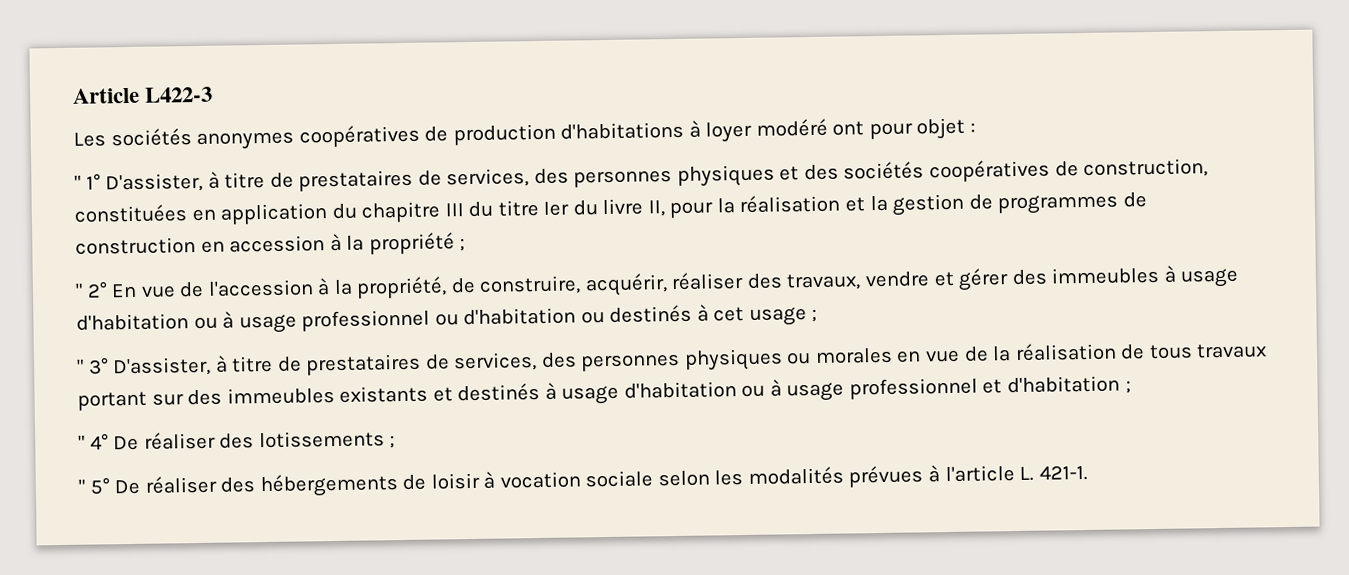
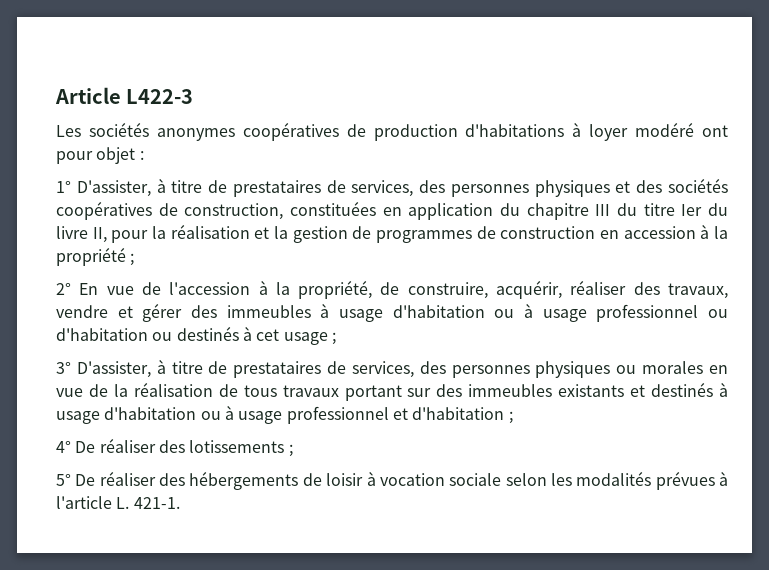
- " 1° D'assister, à titre de prestataires de services, des personnes physiques et des sociétés coopératives de construction, constituées en application du chapitre III du titre Ier du livre II, pour la réalisation et la gestion de programmes de construction en accession à la propriété ;
+ 1° D'assister, à titre de prestataires de services, des personnes physiques et des sociétés coopératives de construction, constituées en application du chapitre III du titre Ier du livre II, pour la réalisation et la gestion de programmes de construction en accession à la propriété ;
- " 2° En vue de l'accession à la propriété, de construire, acquérir, réaliser des travaux, vendre et gérer des immeubles à usage d'habitation ou à usage professionnel ou d'habitation ou destinés à cet usage ;
+ 2° En vue de l'accession à la propriété, de construire, acquérir, réaliser des travaux, vendre et gérer des immeubles à usage d'habitation ou à usage professionnel ou d'habitation ou destinés à cet usage ;
- " 3° D'assister, à titre de prestataires de services, des personnes physiques ou morales en vue de la réalisation de tous travaux portant sur des immeubles existants et destinés à usage d'habitation ou à usage professionnel et d'habitation ;
+ 3° D'assister, à titre de prestataires de services, des personnes physiques ou morales en vue de la réalisation de tous travaux portant sur des immeubles existants et destinés à usage d'habitation ou à usage professionnel et d'habitation ;
- " 4° De réaliser des lotissements ;
+ 4° De réaliser des lotissements ;
- " 5° De réaliser des hébergements de loisir à vocation sociale selon les modalités prévues à l'article L. 421-1.
+ 5° De réaliser des hébergements de loisir à vocation sociale selon les modalités prévues à l'article L. 421-1.

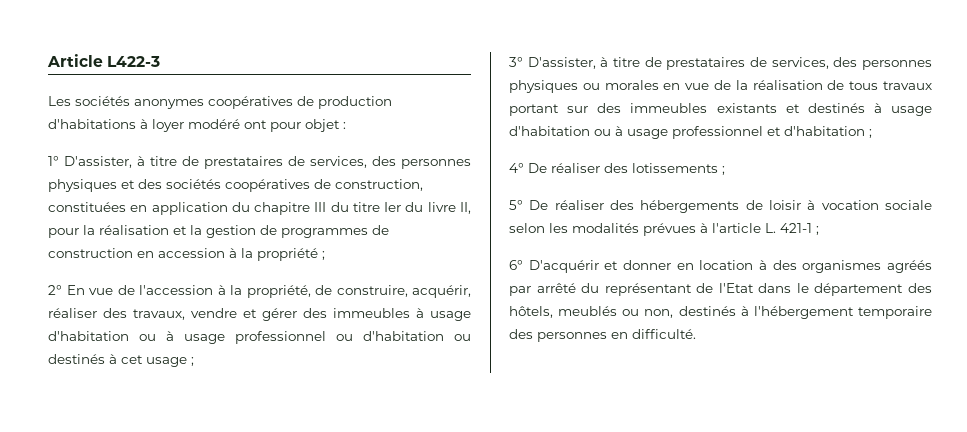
- 5° De réaliser des hébergements de loisir à vocation sociale selon les modalités prévues à l'article L. 421-1.
+ 5° De réaliser des hébergements de loisir à vocation sociale selon les modalités prévues à l'article L. 421-1 ;
+ 6° D'acquérir et donner en location à des organismes agréés par arrêté du représentant de l'Etat dans le département des hôtels, meublés ou non, destinés à l'hébergement temporaire des personnes en difficulté.

